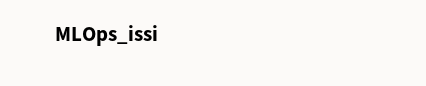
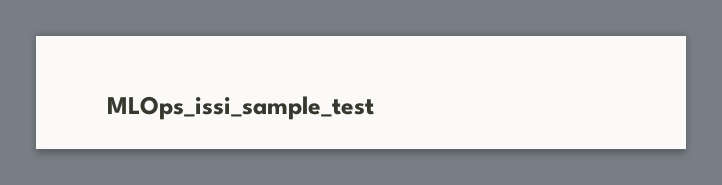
- MLOps_issi
+ MLOps_issi_sample_test

